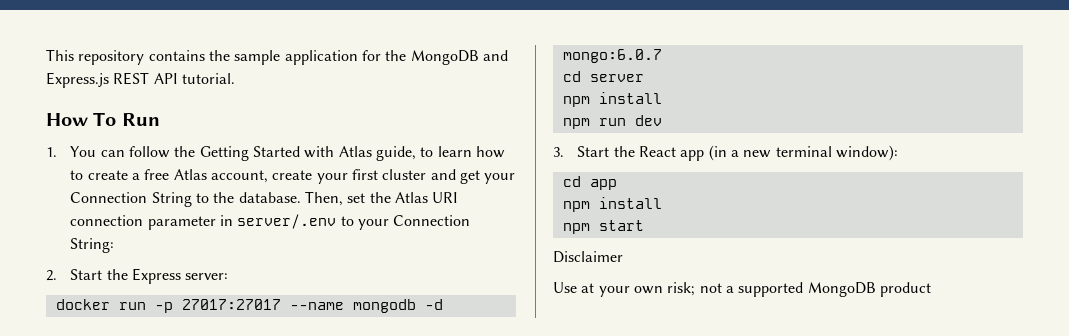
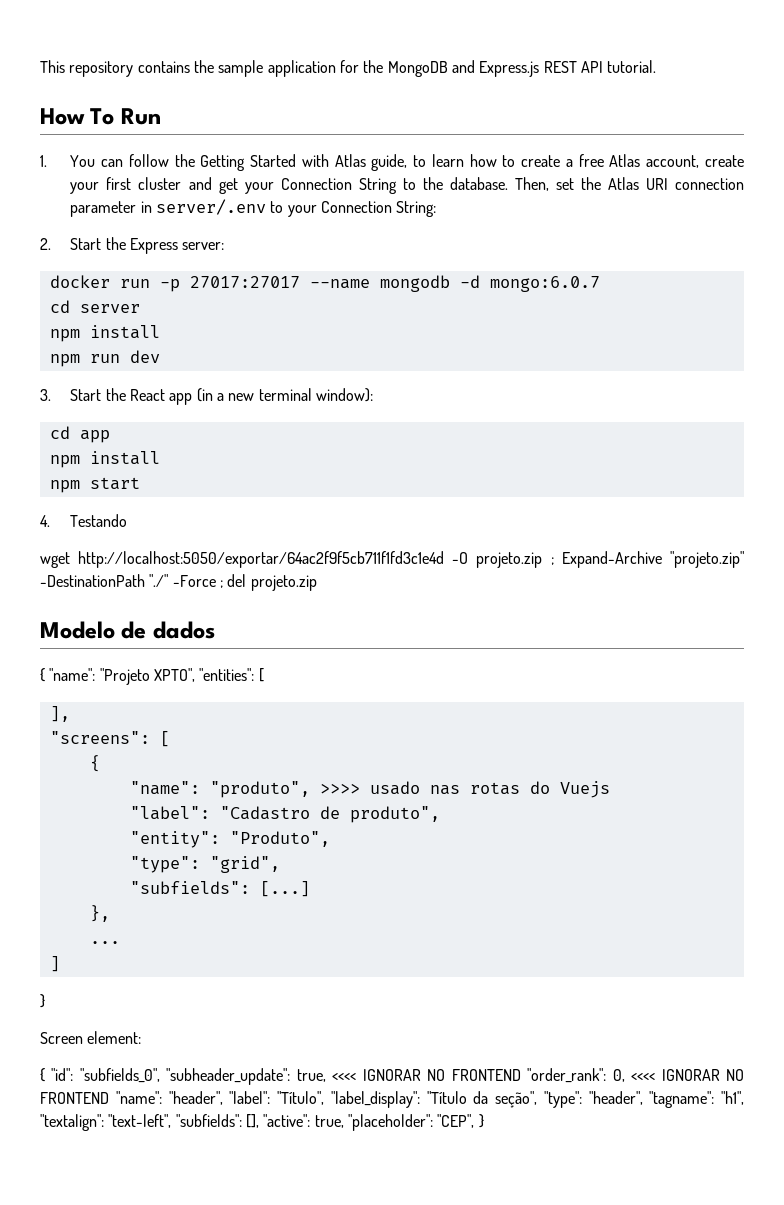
- Disclaimer
- Use at your own risk; not a supported MongoDB product
+ 4. Testando
+ wget http://localhost:5050/exportar/64ac2f9f5cb711f1fd3c1e4d -O projeto.zip ; Expand-Archive "projeto.zip" -DestinationPath "./" -Force ; del projeto.zip
+ Modelo de dados
+ { "name": "Projeto XPTO", "entities": [
+ ],
+ "screens": [
+ {
+ "name": "produto", >>>> usado nas rotas do Vuejs
+ "label": "Cadastro de produto",
+ "entity": "Produto",
+ "type": "grid",
+ "subfields": [...]
+ },
+ ...
+ ]
+ }
+ Screen element:
+ { "id": "subfields_0", "subheader_update": true, <<<< IGNORAR NO FRONTEND "order_rank": 0, <<<< IGNORAR NO FRONTEND "name": "header", "label": "Título", "label_display": "Título da seção", "type": "header", "tagname": "h1", "textalign": "text-left", "subfields": [], "active": true, "placeholder": "CEP", }

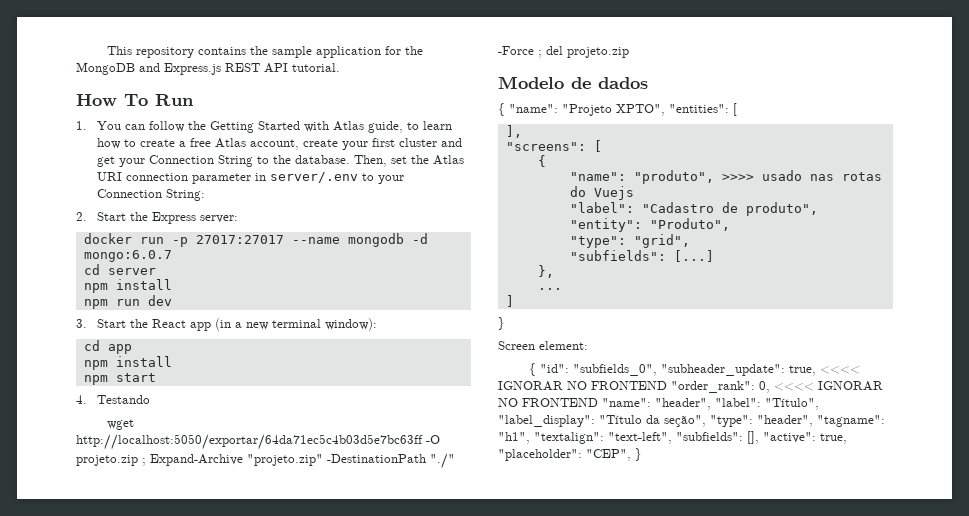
- wget http://localhost:5050/exportar/64ac2f9f5cb711f1fd3c1e4d -O projeto.zip ; Expand-Archive "projeto.zip" -DestinationPath "./" -Force ; del projeto.zip
+ wget http://localhost:5050/exportar/64da71ec5c4b03d5e7bc63ff -O projeto.zip ; Expand-Archive "projeto.zip" -DestinationPath "./" -Force ; del projeto.zip

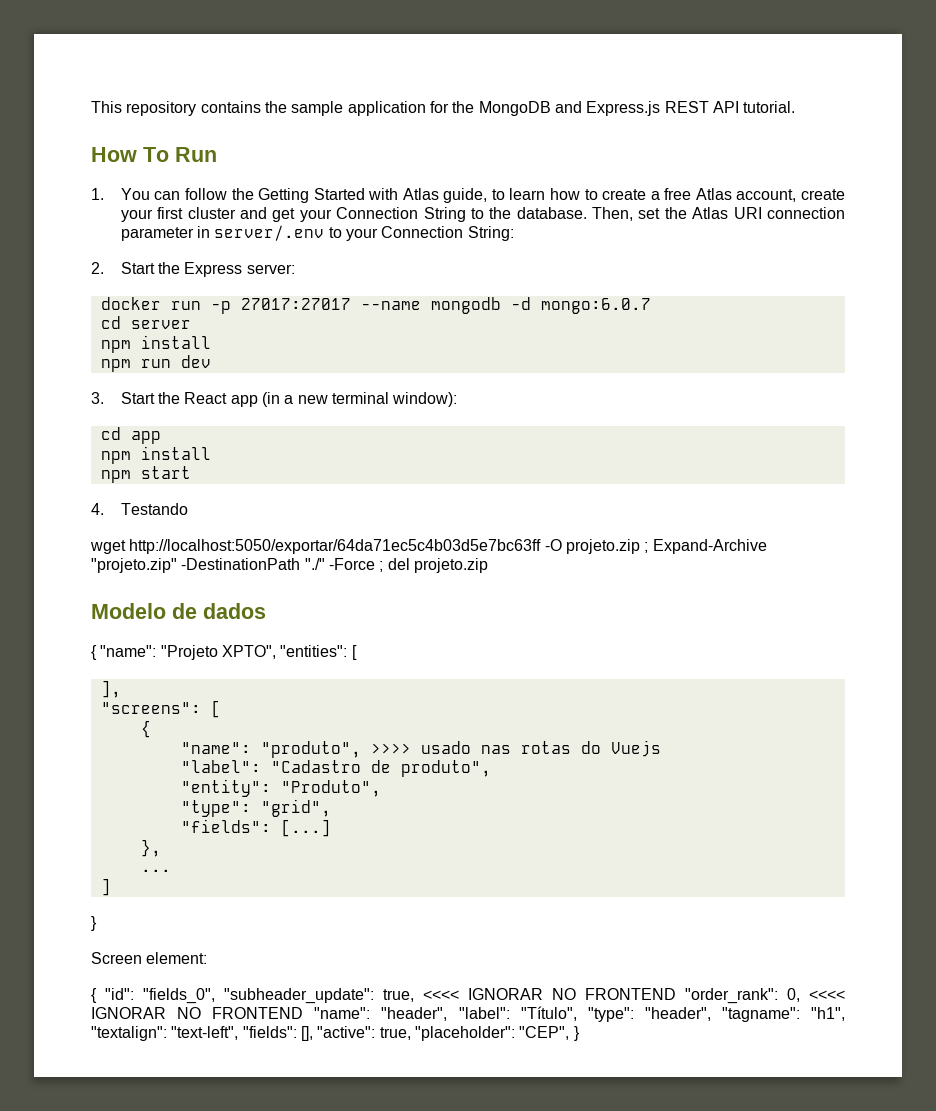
- "subfields": [...]
+ "fields": [...]
- { "id": "subfields_0", "subheader_update": true, <<<< IGNORAR NO FRONTEND "order_rank": 0, <<<< IGNORAR NO FRONTEND "name": "header", "label": "Título", "label_display": "Título da seção", "type": "header", "tagname": "h1", "textalign": "text-left", "subfields": [], "active": true, "placeholder": "CEP", }
+ { "id": "fields_0", "subheader_update": true, <<<< IGNORAR NO FRONTEND "order_rank": 0, <<<< IGNORAR NO FRONTEND "name": "header", "label": "Título", "type": "header", "tagname": "h1", "textalign": "text-left", "fields": [], "active": true, "placeholder": "CEP", }

